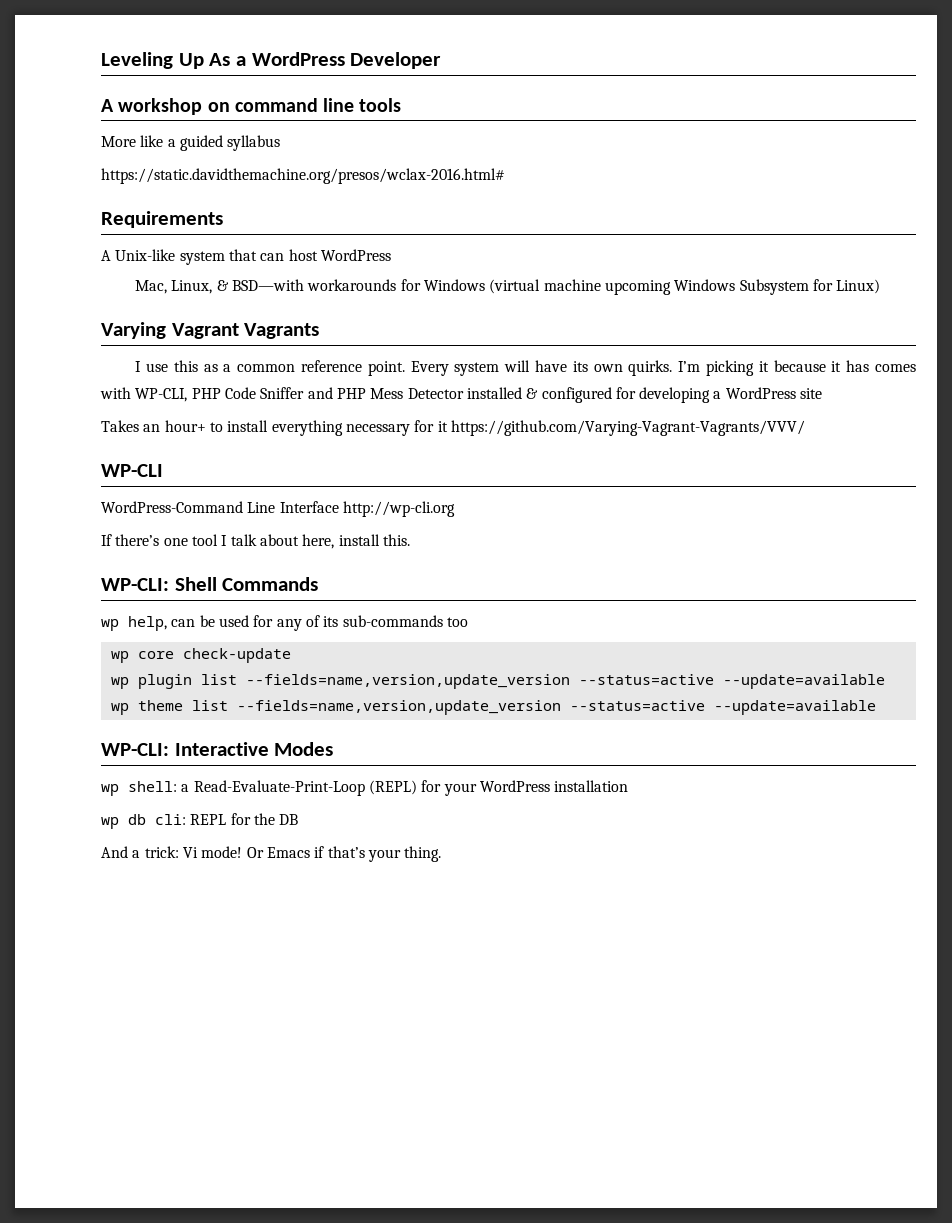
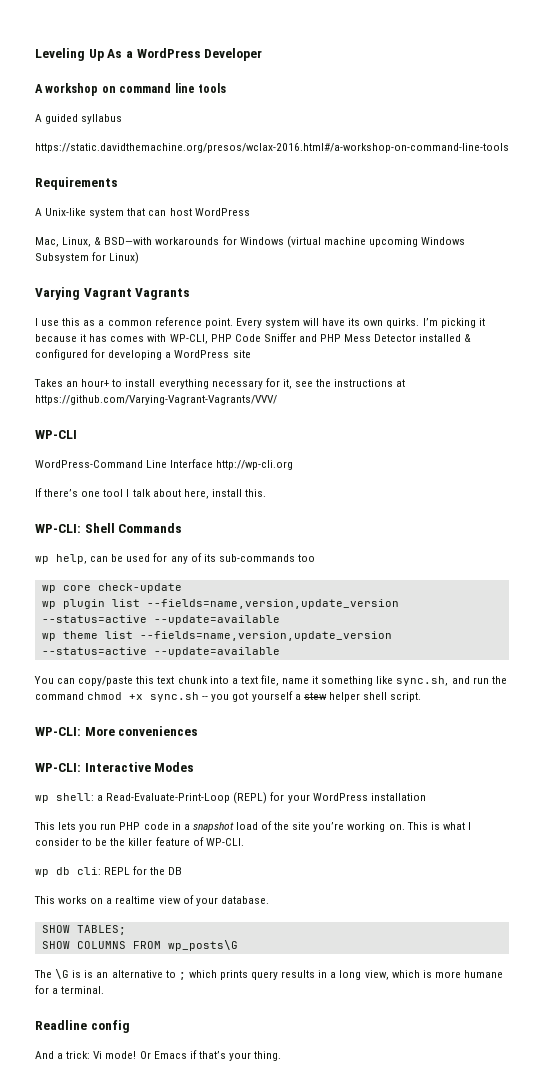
- More like a guided syllabus
+ A guided syllabus
- https://static.davidthemachine.org/presos/wclax-2016.html#
+ https://static.davidthemachine.org/presos/wclax-2016.html#/a-workshop-on-command-line-tools
- Takes an hour+ to install everything necessary for it https://github.com/Varying-Vagrant-Vagrants/VVV/
+ Takes an hour+ to install everything necessary for it, see the instructions at https://github.com/Varying-Vagrant-Vagrants/VVV/
+ You can copy/paste this text chunk into a text file, name it something like sync.sh, and run the command chmod +x sync.sh -- you got yourself a stew helper shell script.
+ WP-CLI: More conveniences
+ This lets you run PHP code in a snapshot load of the site you’re working on. This is what I consider to be the killer feature of WP-CLI.
+ This works on a realtime view of your database.
+ SHOW TABLES;
+ SHOW COLUMNS FROM wp_posts\G
+ The \G is is an alternative to ; which prints query results in a long view, which is more humane for a terminal.
+ Readline config

